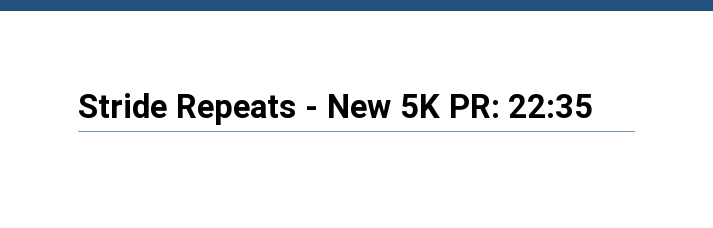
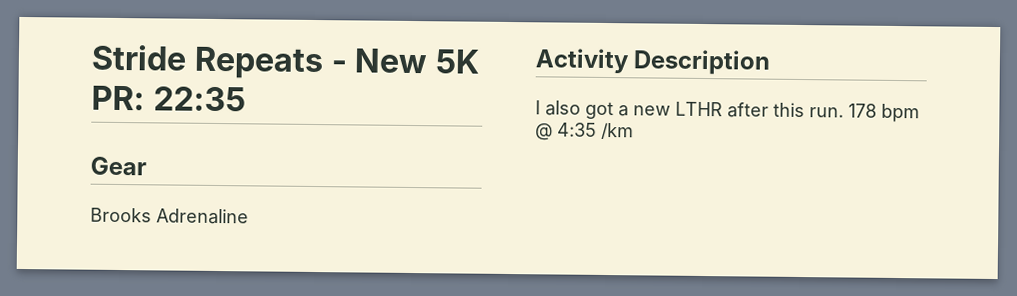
+ Gear
+ Brooks Adrenaline
+ Activity Description
+ I also got a new LTHR after this run. 178 bpm @ 4:35 /km

